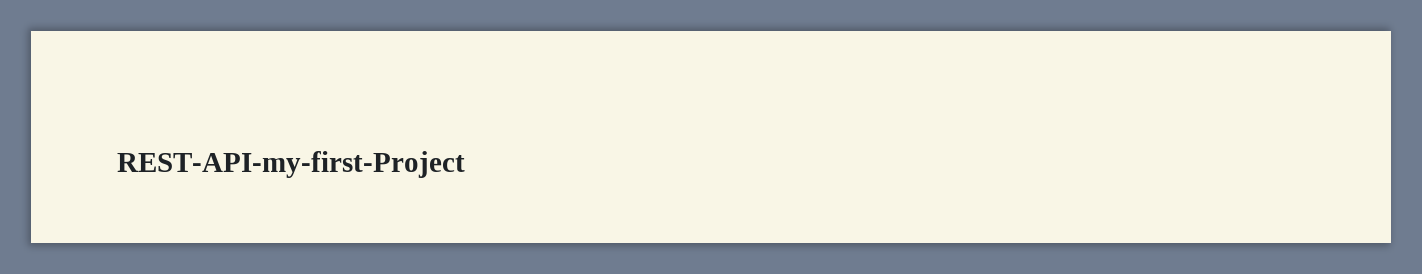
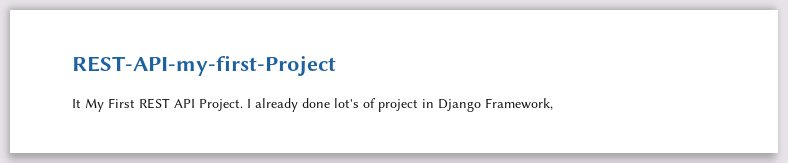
+ It My First REST API Project. I already done lot's of project in Django Framework,

